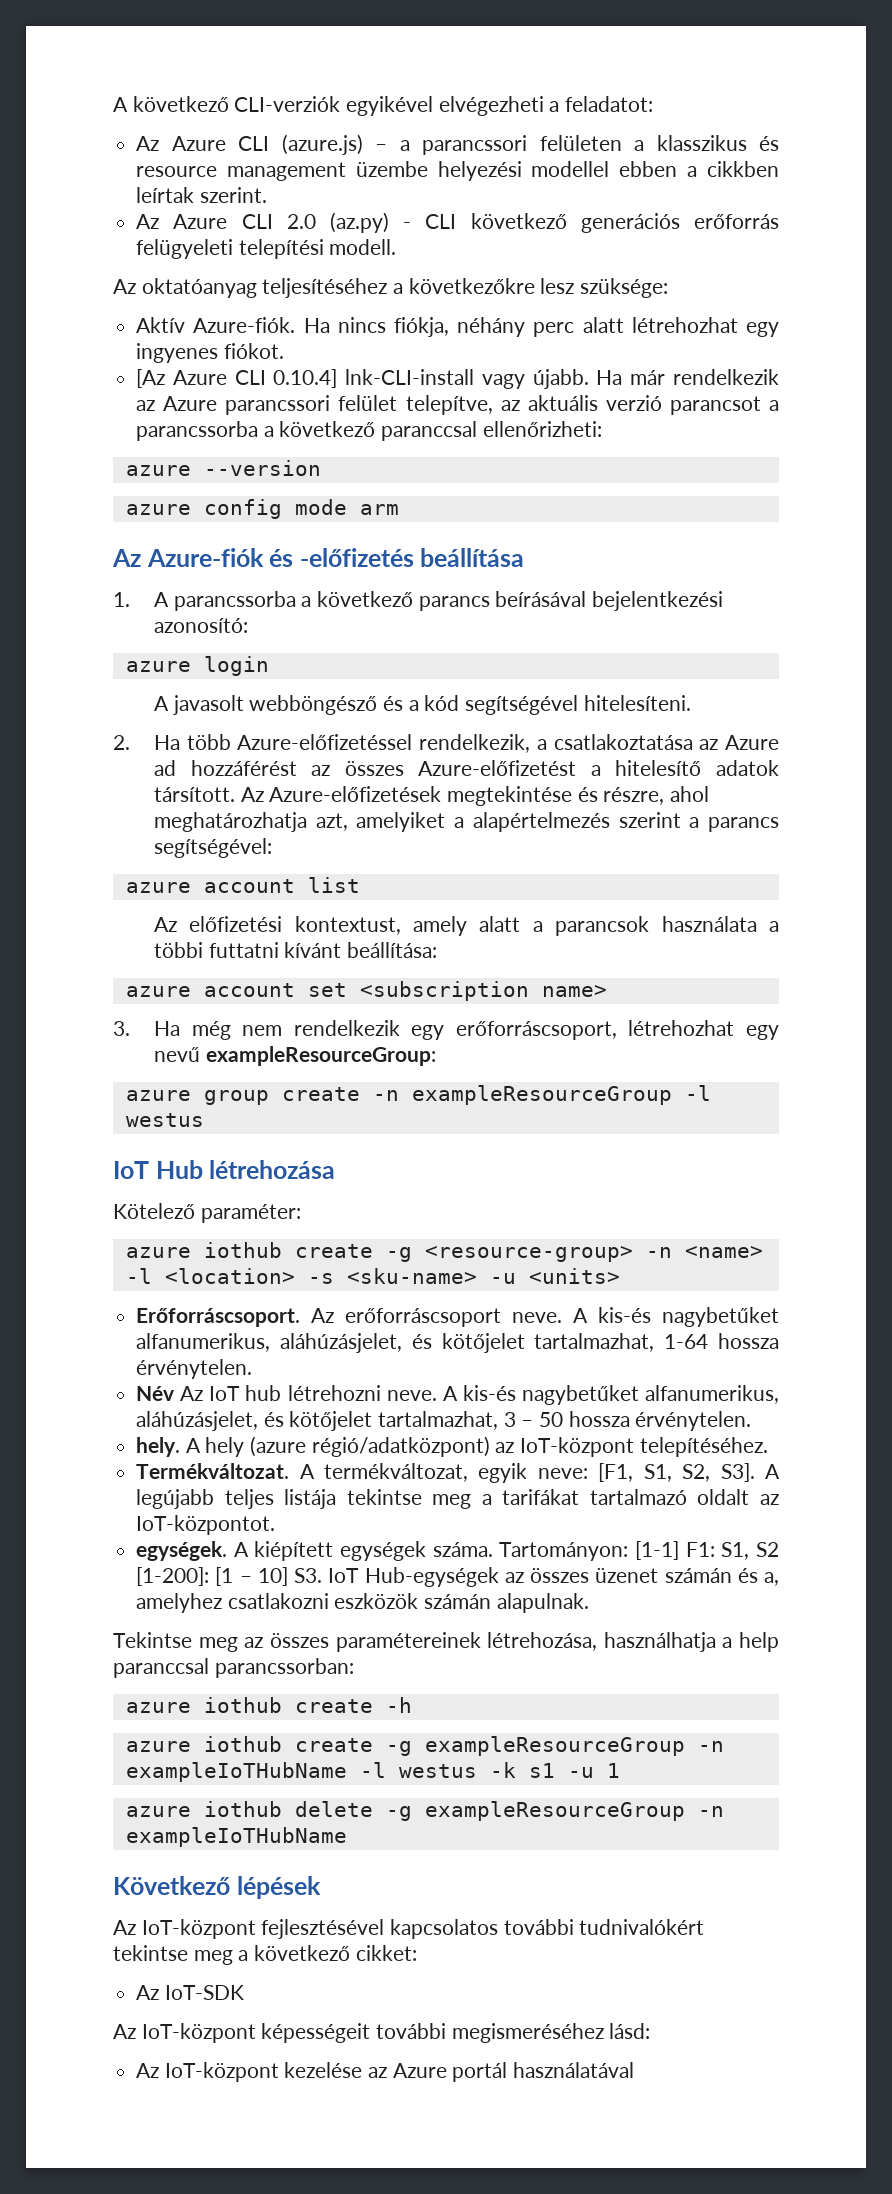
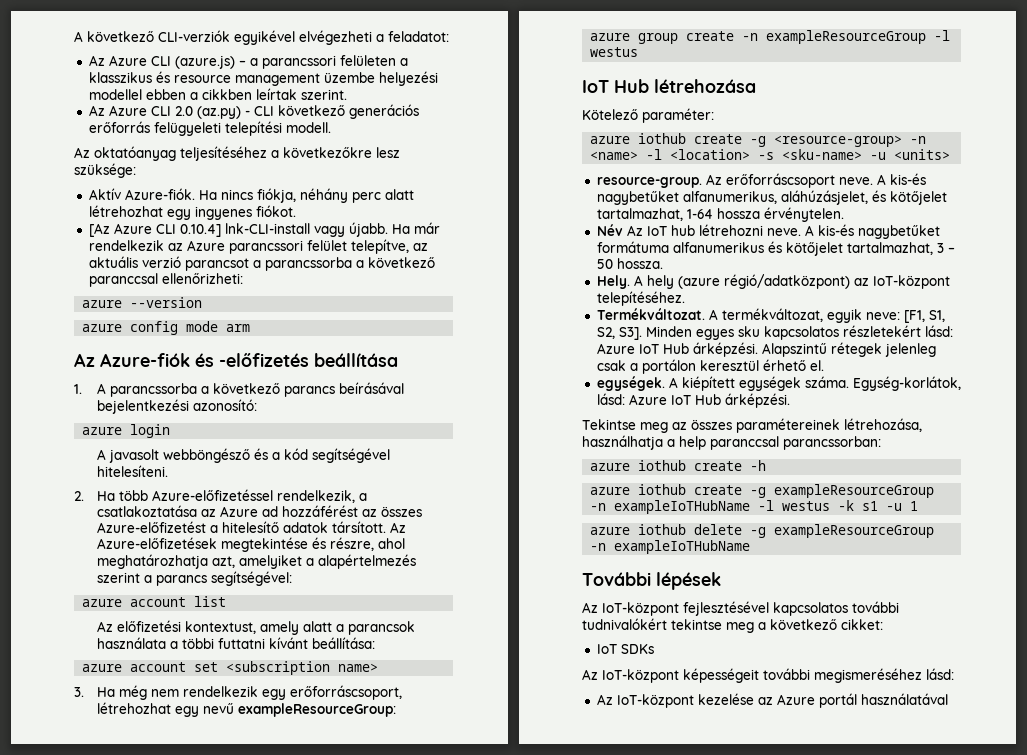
- Erőforráscsoport.
+ resource-group.
- A kis-és nagybetűket alfanumerikus, aláhúzásjelet, és kötőjelet tartalmazhat, 3 – 50 hossza érvénytelen.
- hely.
+ A kis-és nagybetűket formátuma alfanumerikus és kötőjelet tartalmazhat, 3 – 50 hossza.
+ Hely.
- A termékváltozat, egyik neve: [F1, S1, S2, S3]. A legújabb teljes listája tekintse meg a tarifákat tartalmazó oldalt az IoT-központot.
+ A termékváltozat, egyik neve: [F1, S1, S2, S3]. Minden egyes sku kapcsolatos részletekért lásd: Azure IoT Hub árképzési. Alapszintű rétegek jelenleg csak a portálon keresztül érhető el.
- Tartományon: [1-1] F1: S1, S2 [1-200]: [1 – 10] S3. IoT Hub-egységek az összes üzenet számán és a, amelyhez csatlakozni eszközök számán alapulnak.
+ Egység-korlátok, lásd: Azure IoT Hub árképzési.
- Következő lépések
+ További lépések
- Az IoT-SDK
+ IoT SDKs

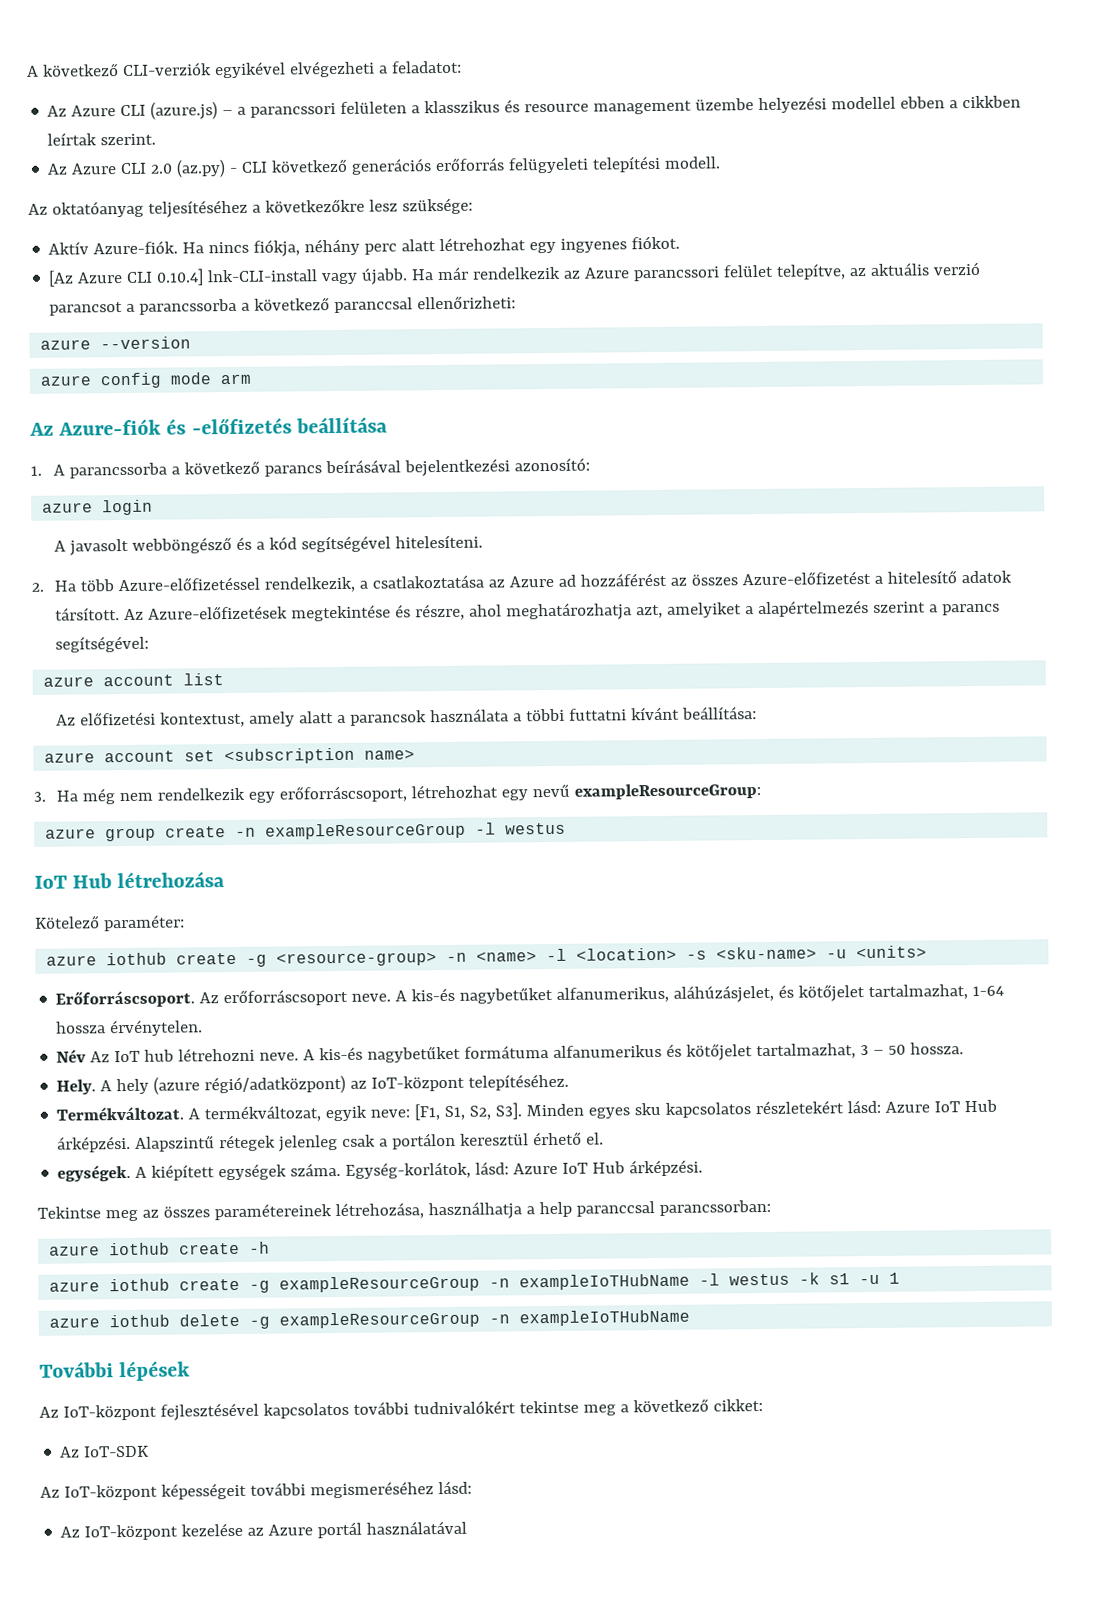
- resource-group.
+ Erőforráscsoport.
- IoT SDKs
+ Az IoT-SDK

